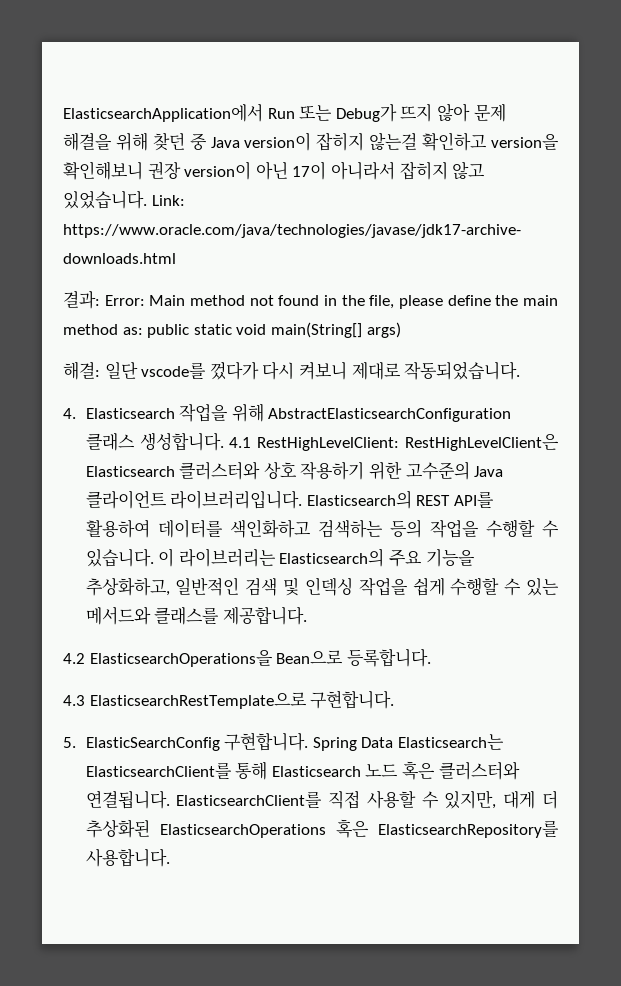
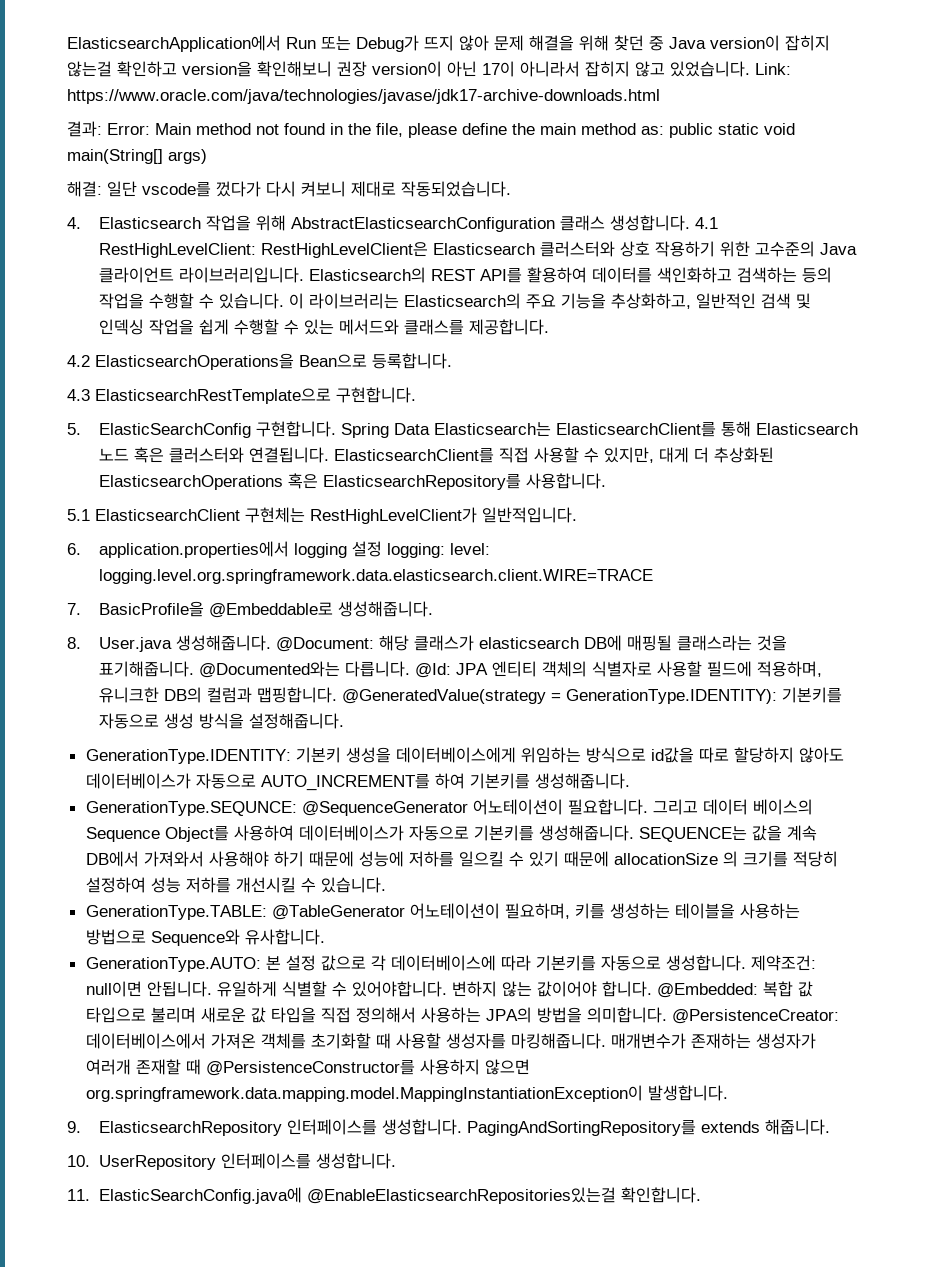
+ 5.1 ElasticsearchClient 구현체는 RestHighLevelClient가 일반적입니다.
+ 6. application.properties에서 logging 설정 logging: level: logging.level.org.springframework.data.elasticsearch.client.WIRE=TRACE
+ 7. BasicProfile을 @Embeddable로 생성해줍니다.
+ 8. User.java 생성해줍니다. @Document: 해당 클래스가 elasticsearch DB에 매핑될 클래스라는 것을 표기해줍니다. @Documented와는 다릅니다. @Id: JPA 엔티티 객체의 식별자로 사용할 필드에 적용하며, 유니크한 DB의 컬럼과 맵핑합니다. @GeneratedValue(strategy = GenerationType.IDENTITY): 기본키를 자동으로 생성 방식을 설정해줍니다.
+ GenerationType.IDENTITY: 기본키 생성을 데이터베이스에게 위임하는 방식으로 id값을 따로 할당하지 않아도 데이터베이스가 자동으로 AUTO_INCREMENT를 하여 기본키를 생성해줍니다.
+ GenerationType.SEQUNCE: @SequenceGenerator 어노테이션이 필요합니다. 그리고 데이터 베이스의 Sequence Object를 사용하여 데이터베이스가 자동으로 기본키를 생성해줍니다. SEQUENCE는 값을 계속 DB에서 가져와서 사용해야 하기 때문에 성능에 저하를 일으킬 수 있기 때문에 allocationSize 의 크기를 적당히 설정하여 성능 저하를 개선시킬 수 있습니다.
+ GenerationType.TABLE: @TableGenerator 어노테이션이 필요하며, 키를 생성하는 테이블을 사용하는 방법으로 Sequence와 유사합니다.
+ GenerationType.AUTO: 본 설정 값으로 각 데이터베이스에 따라 기본키를 자동으로 생성합니다. 제약조건: null이면 안됩니다. 유일하게 식별할 수 있어야합니다. 변하지 않는 값이어야 합니다. @Embedded: 복합 값 타입으로 불리며 새로운 값 타입을 직접 정의해서 사용하는 JPA의 방법을 의미합니다. @PersistenceCreator: 데이터베이스에서 가져온 객체를 초기화할 때 사용할 생성자를 마킹해줍니다. 매개변수가 존재하는 생성자가 여러개 존재할 때 @PersistenceConstructor를 사용하지 않으면 org.springframework.data.mapping.model.MappingInstantiationException이 발생합니다.
+ 9. ElasticsearchRepository 인터페이스를 생성합니다. PagingAndSortingRepository를 extends 해줍니다.
+ 10. UserRepository 인터페이스를 생성합니다.
+ 11. ElasticSearchConfig.java에 @EnableElasticsearchRepositories있는걸 확인합니다.

